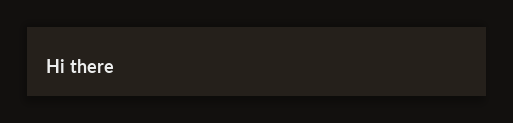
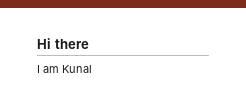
+ I am Kunal

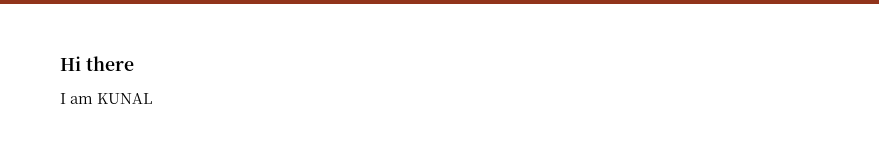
- I am Kunal
+ I am KUNAL

